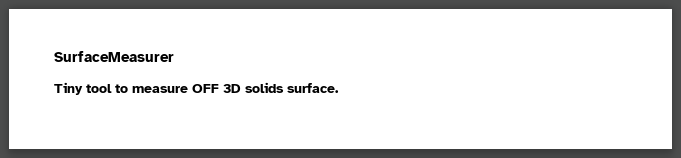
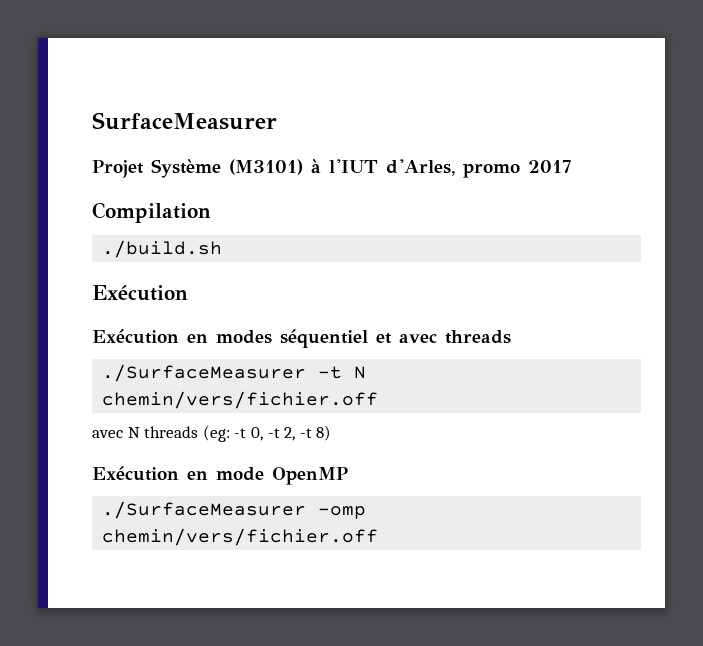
- Tiny tool to measure OFF 3D solids surface.
+ Projet Système (M3101) à l'IUT d'Arles, promo 2017
+ Compilation
+ ./build.sh
+ Exécution
+ Exécution en modes séquentiel et avec threads
+ ./SurfaceMeasurer -t N chemin/vers/fichier.off
+ avec N threads (eg: -t 0, -t 2, -t 8)
+ Exécution en mode OpenMP
+ ./SurfaceMeasurer -omp chemin/vers/fichier.off

